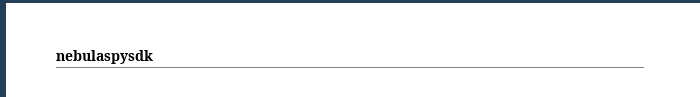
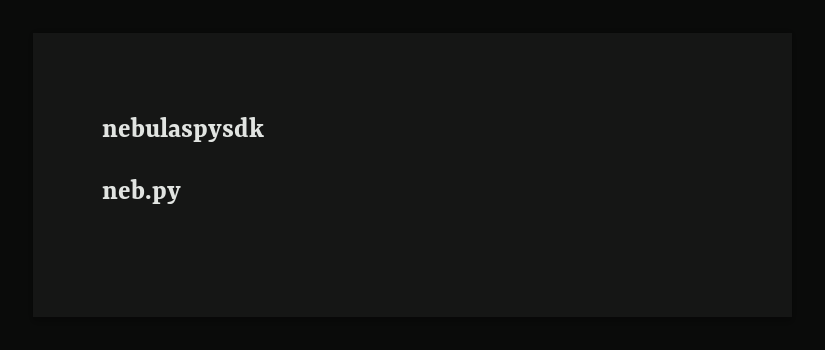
+ neb.py

